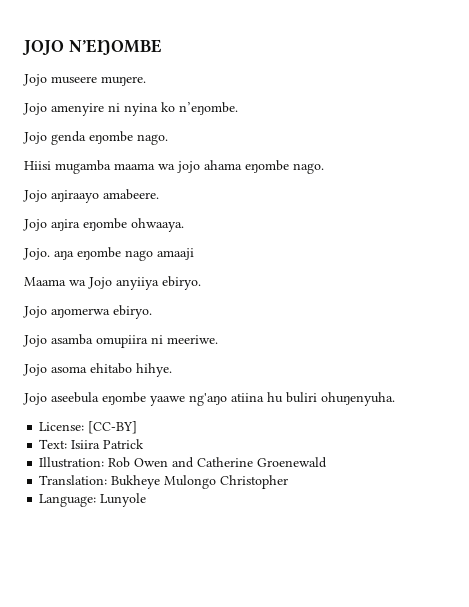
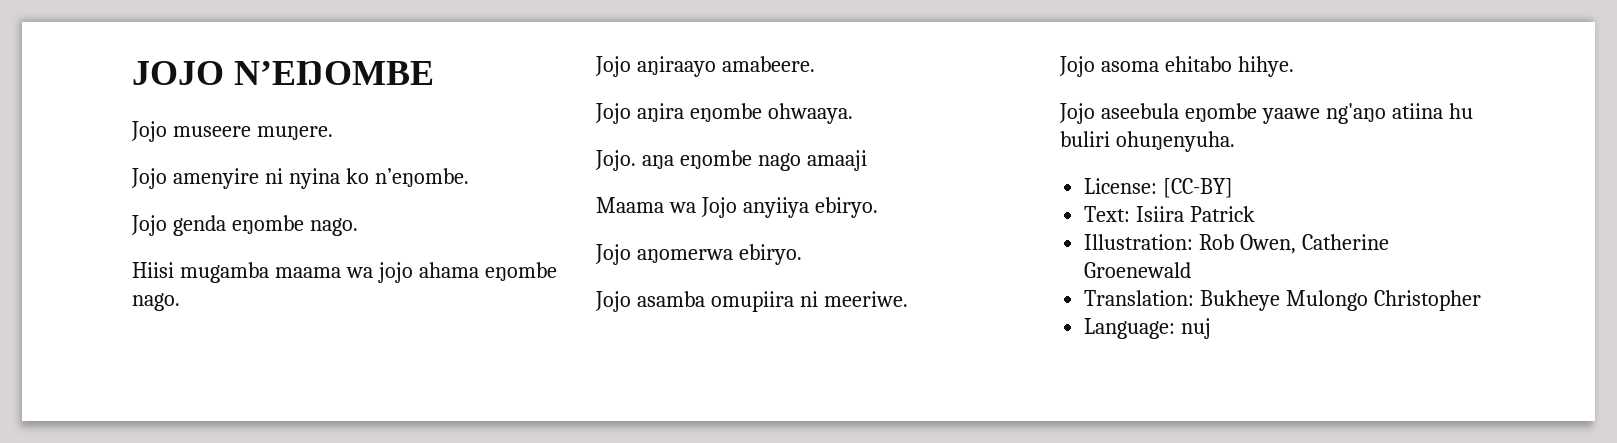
- Illustration: Rob Owen and Catherine Groenewald
+ Illustration: Rob Owen, Catherine Groenewald
- Language: Lunyole
+ Language: nuj

